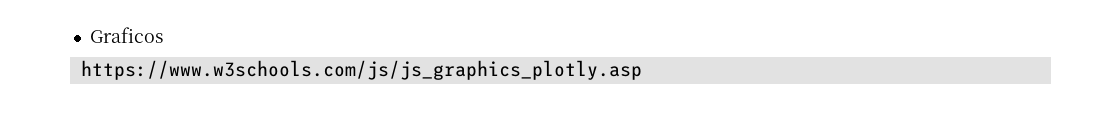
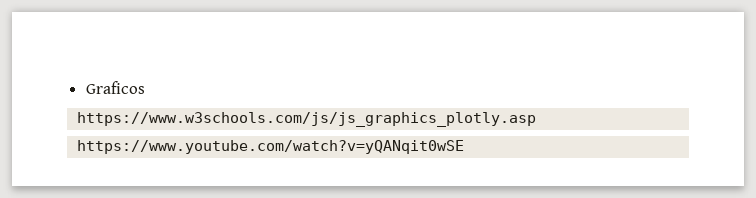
+ https://www.youtube.com/watch?v=yQANqit0wSE

